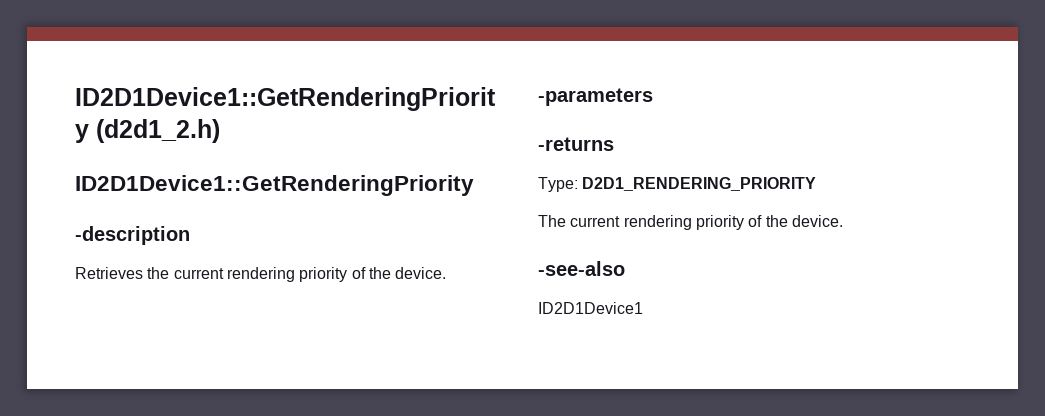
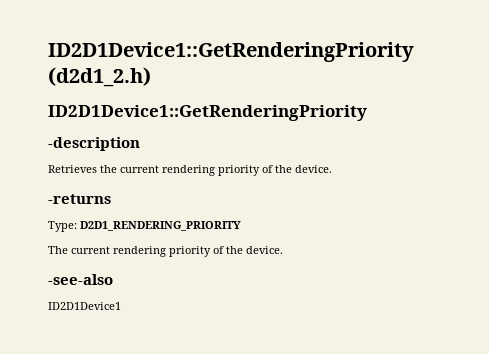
- -parameters

